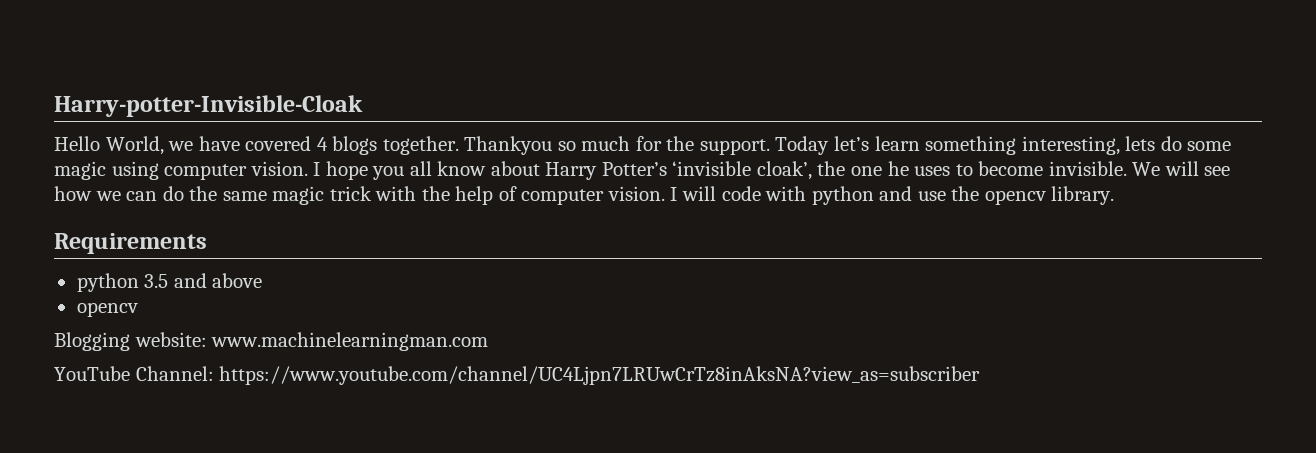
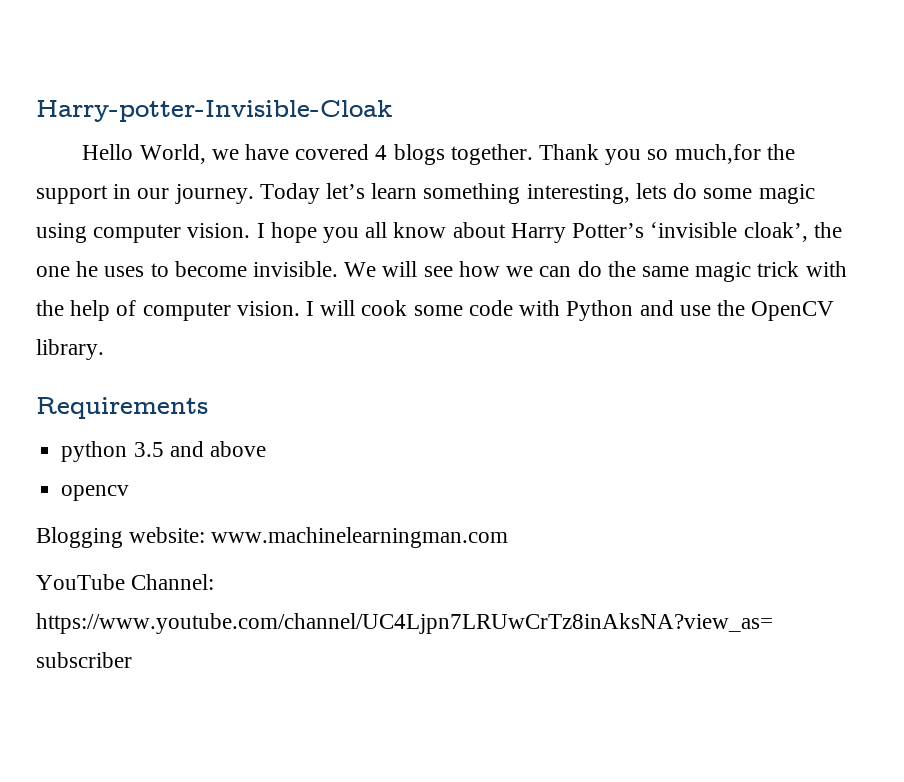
- Thankyou so much for the support.
+ Thank you so much,for the support in our journey.
- I will code with python and use the opencv library.
+ I will cook some code with Python and use the OpenCV library.

